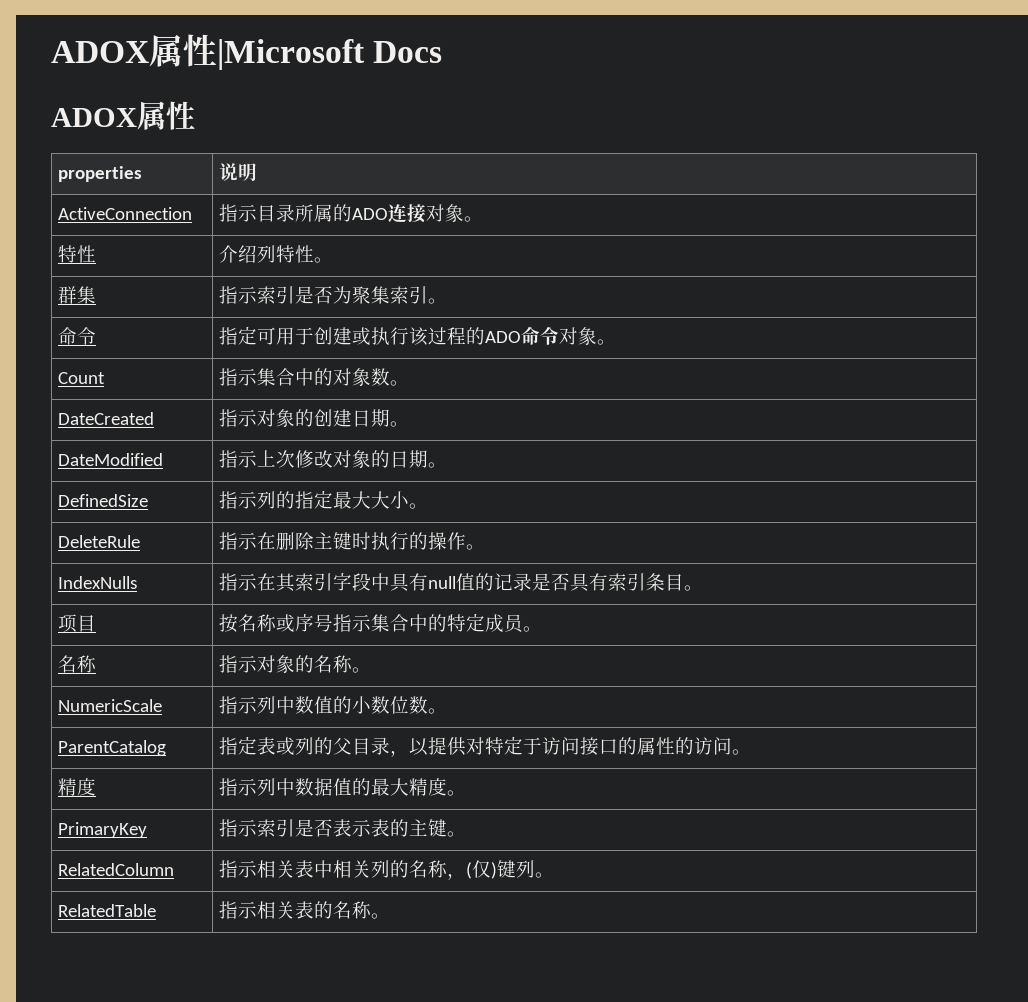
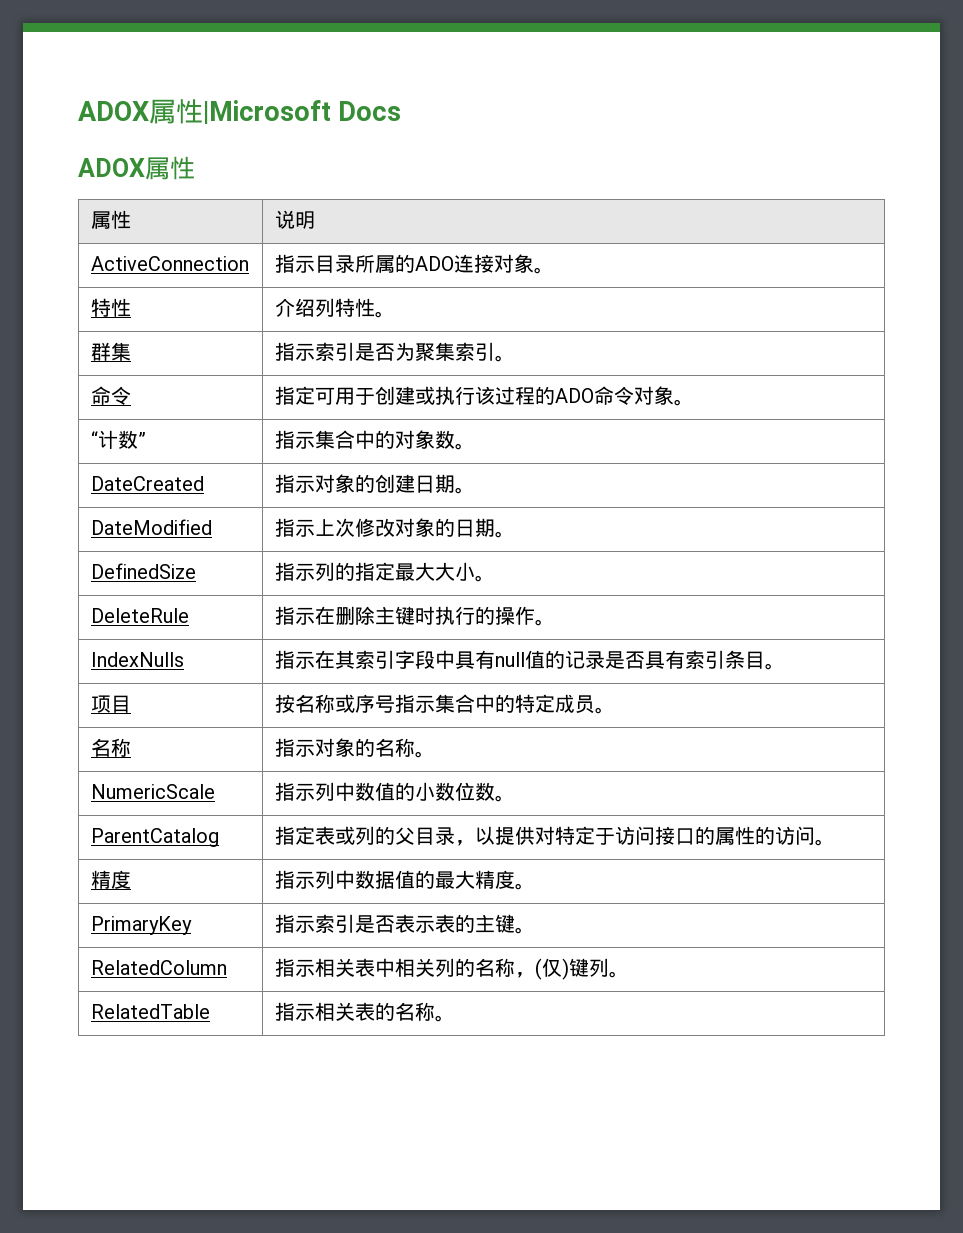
- properties | 说明
+ 属性 | 说明
- Count | 指示集合中的对象数。
+ “计数” | 指示集合中的对象数。

